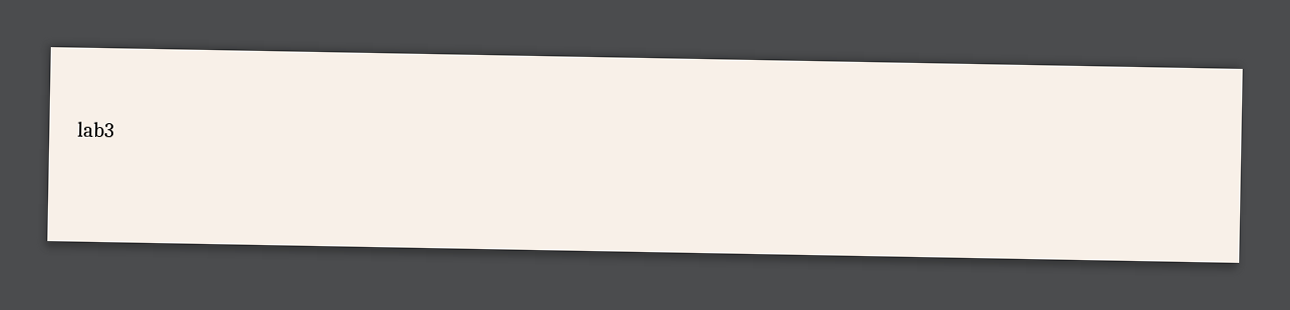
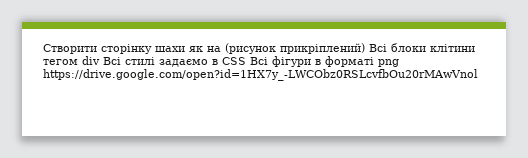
- lab3
+ Створити сторінку шахи як на (рисунок прикріплений) Всі блоки клітини тегом div Всі стилі задаємо в CSS Всі фігури в форматі png https://drive.google.com/open?id=1HX7y_-LWCObz0RSLcvfbOu20rMAwVnol

